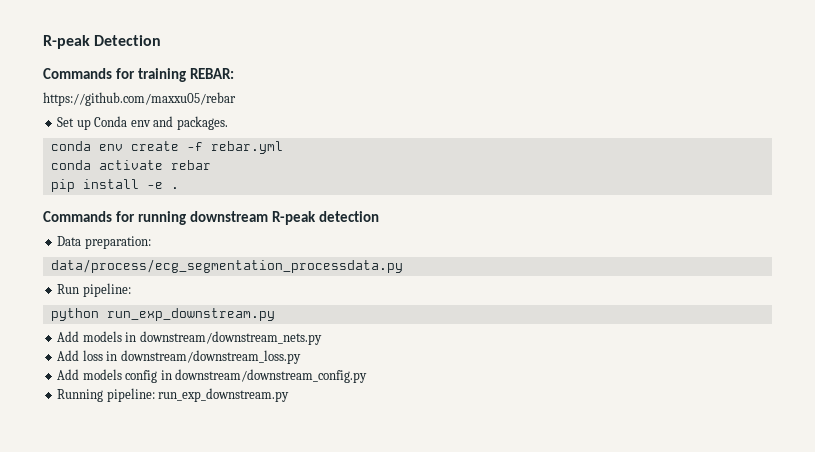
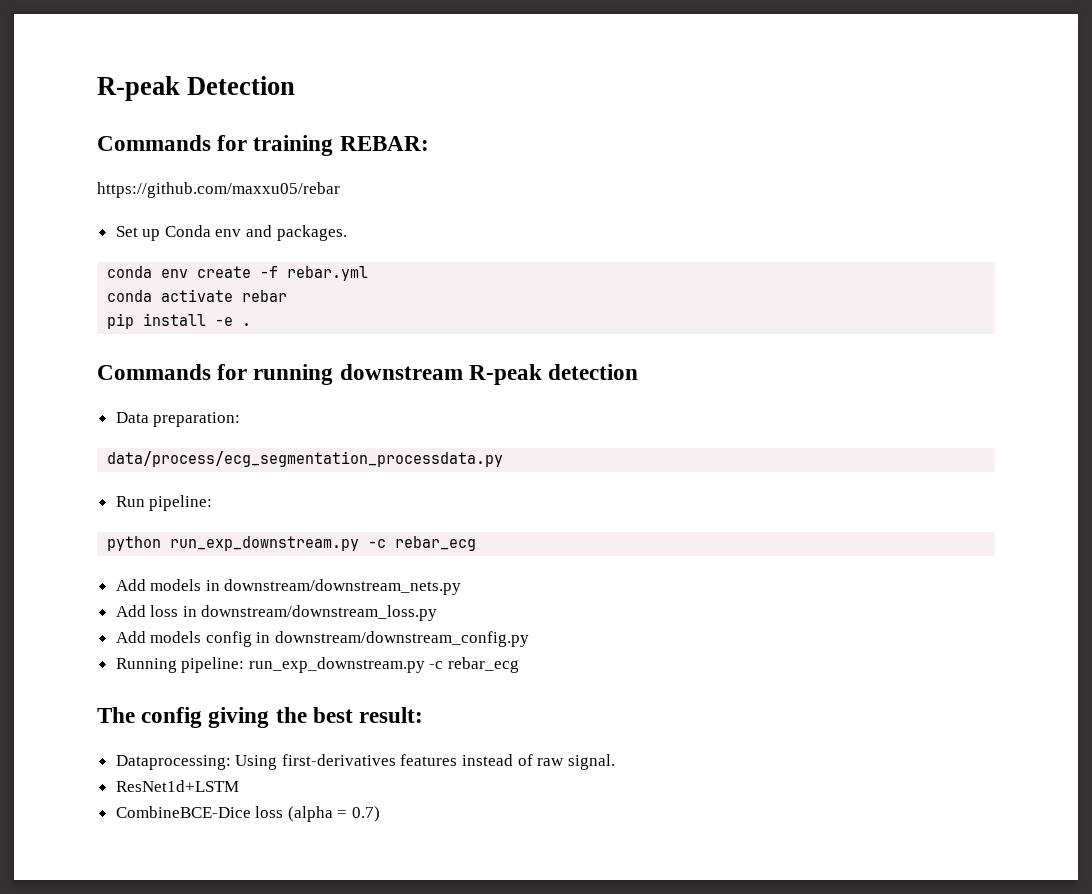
- python run_exp_downstream.py
+ python run_exp_downstream.py -c rebar_ecg
- Running pipeline: run_exp_downstream.py
+ Running pipeline: run_exp_downstream.py -c rebar_ecg
+ The config giving the best result:
+ Dataprocessing: Using first-derivatives features instead of raw signal.
+ ResNet1d+LSTM
+ CombineBCE-Dice loss (alpha = 0.7)

